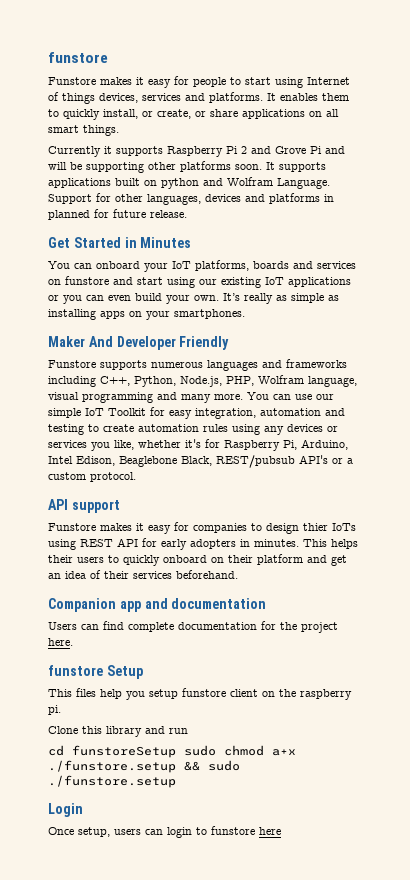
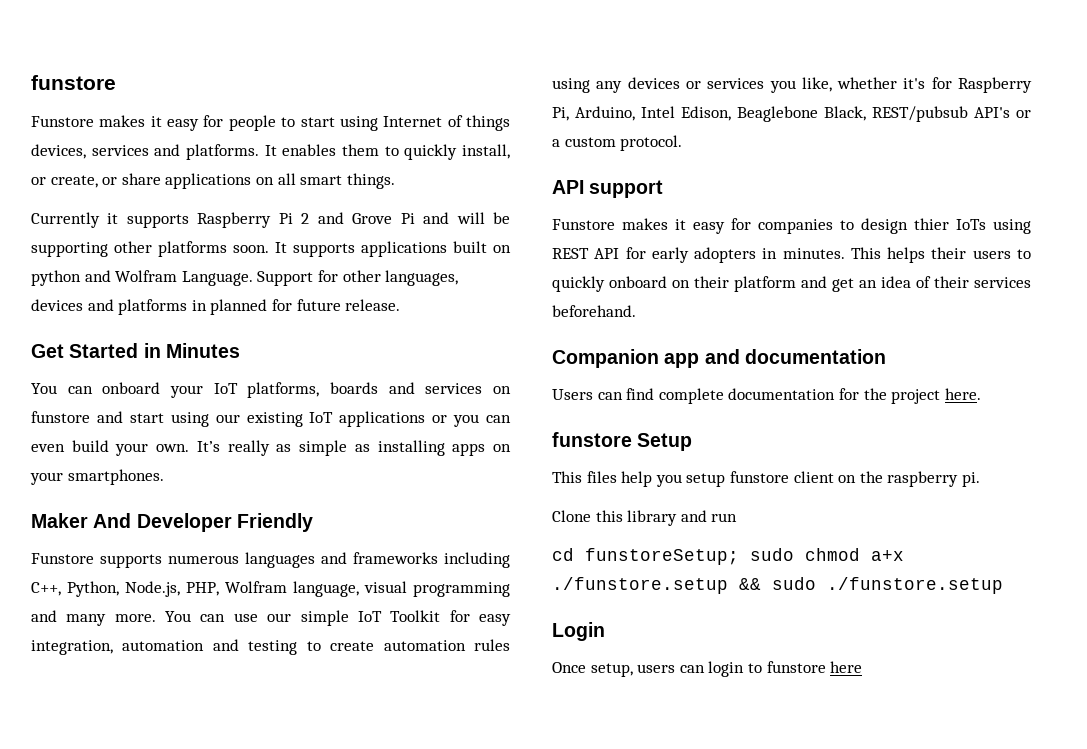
- cd funstoreSetup sudo chmod a+x ./funstore.setup && sudo ./funstore.setup
+ cd funstoreSetup; sudo chmod a+x ./funstore.setup && sudo ./funstore.setup

